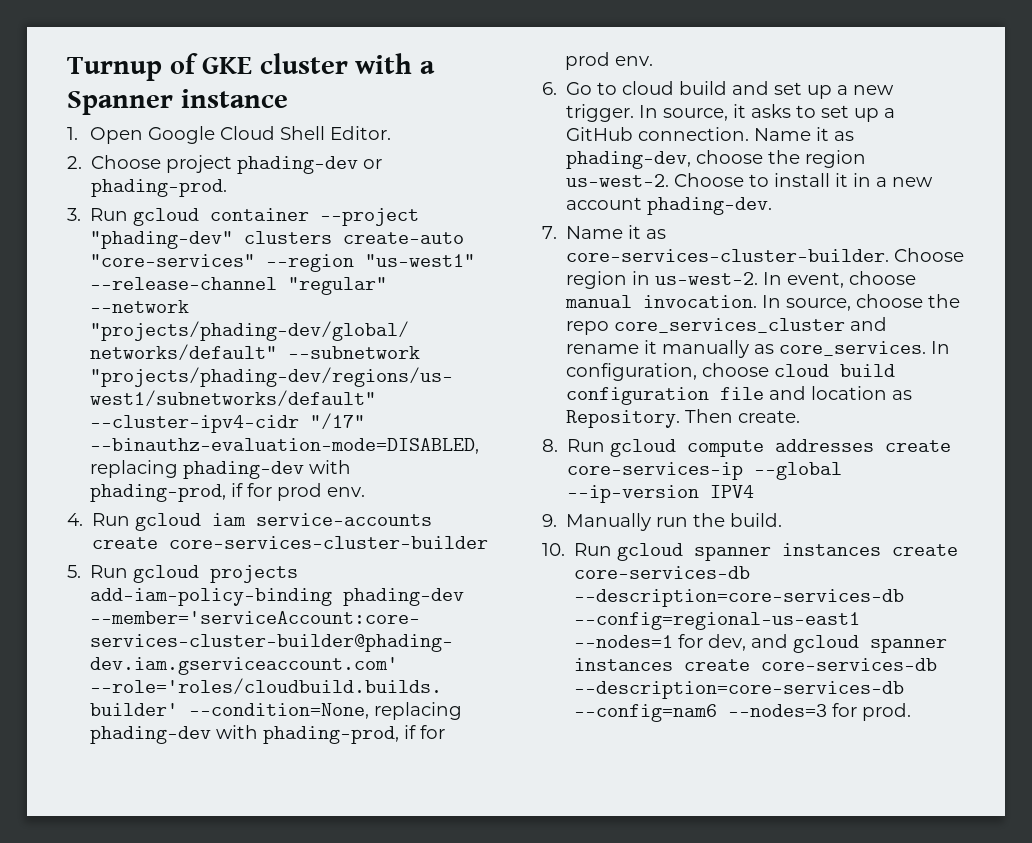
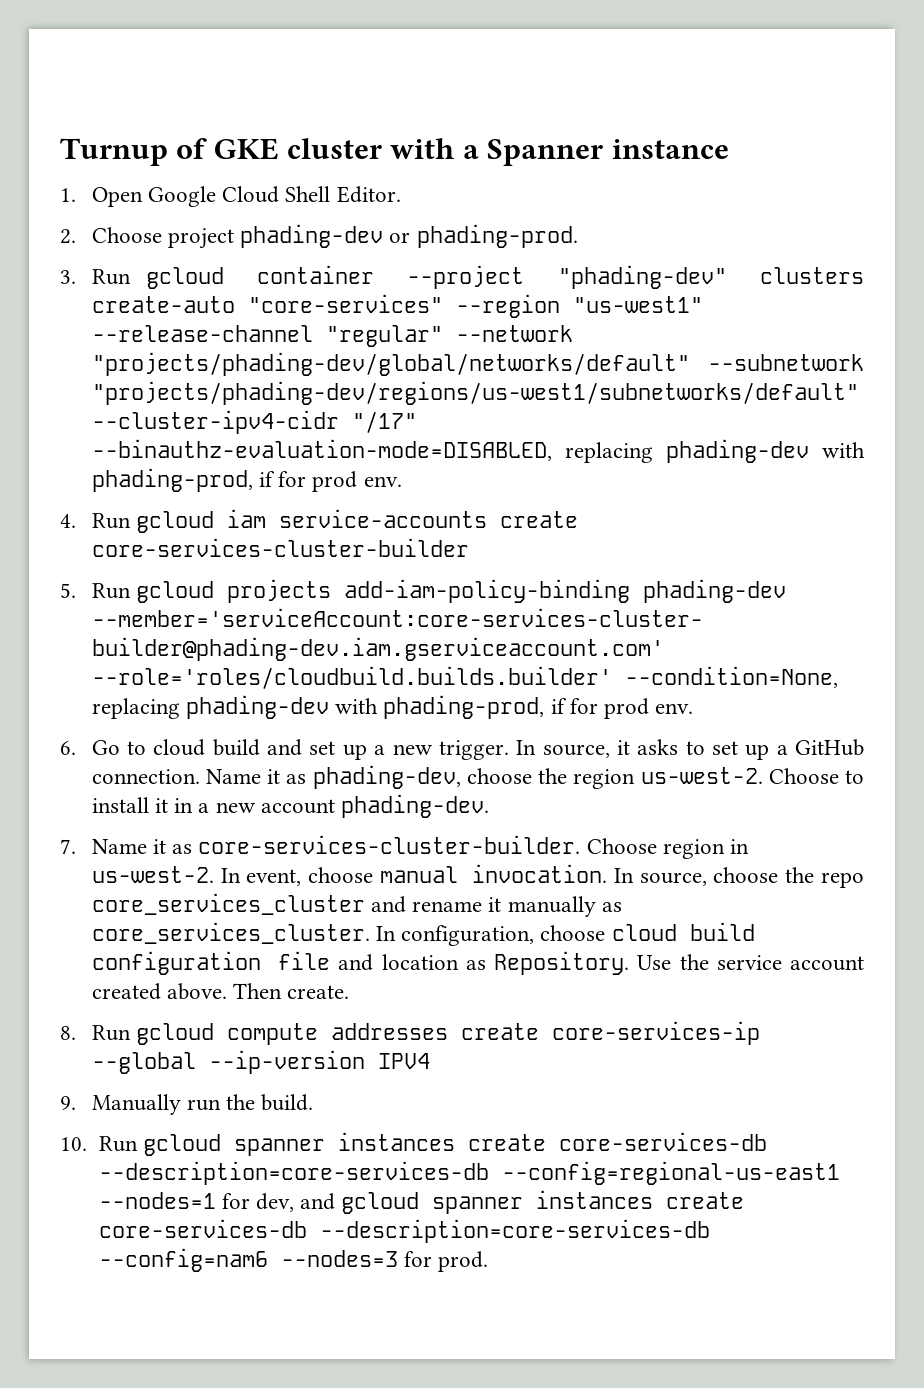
- In source, choose the repo core_services_cluster and rename it manually as core_services.
+ In source, choose the repo core_services_cluster and rename it manually as core_services_cluster.
+ Use the service account created above.

